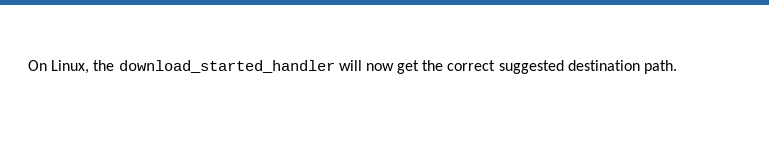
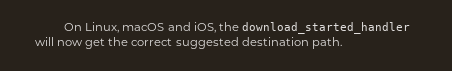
- On Linux, the download_started_handler will now get the correct suggested destination path.
+ On Linux, macOS and iOS, the download_started_handler will now get the correct suggested destination path.

